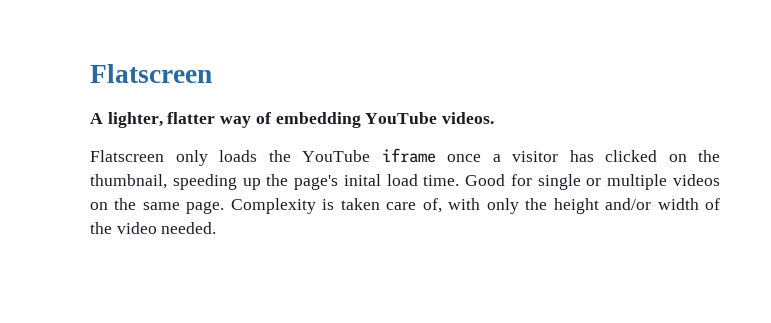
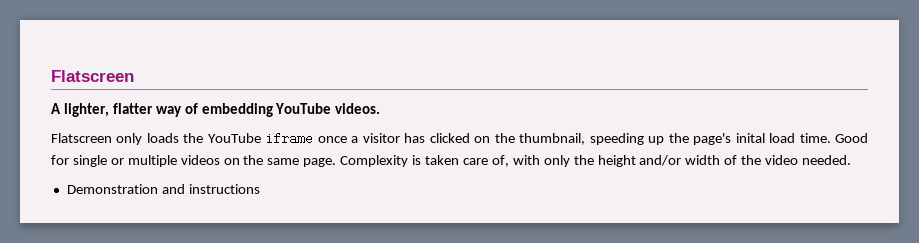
+ Demonstration and instructions

